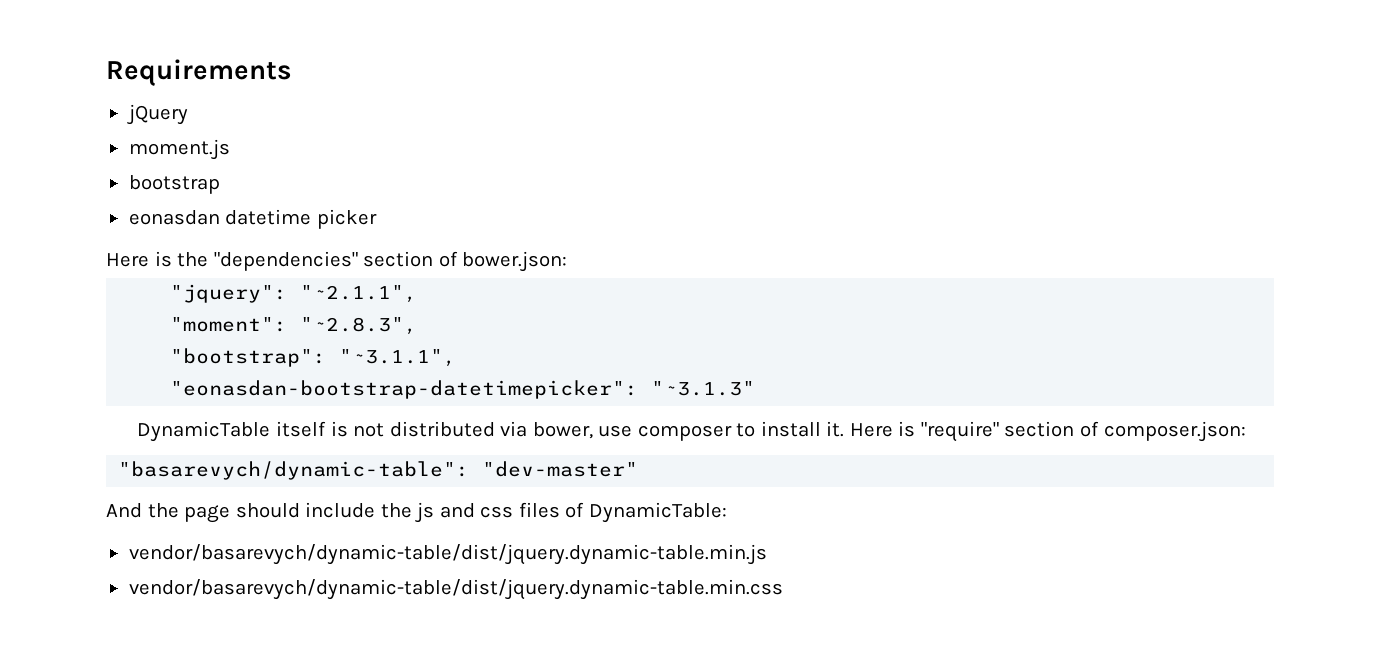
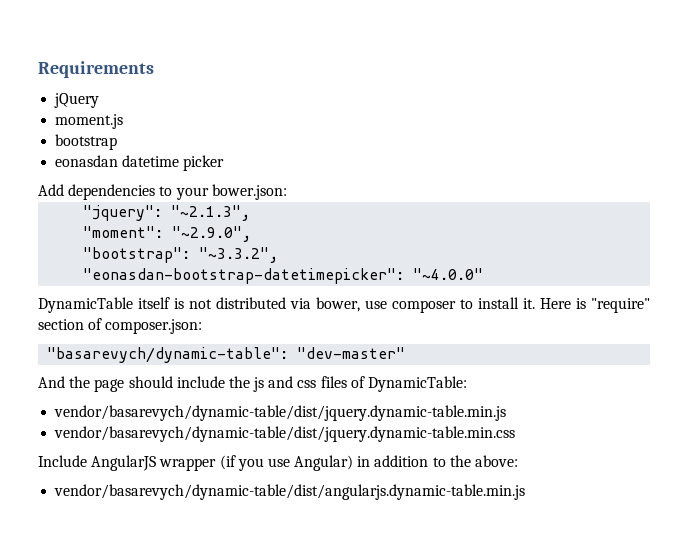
- Here is the "dependencies" section of bower.json:
+ Add dependencies to your bower.json:
- "jquery": "~2.1.1",
+ "jquery": "~2.1.3",
- "moment": "~2.8.3",
+ "moment": "~2.9.0",
- "bootstrap": "~3.1.1",
+ "bootstrap": "~3.3.2",
- "eonasdan-bootstrap-datetimepicker": "~3.1.3"
+ "eonasdan-bootstrap-datetimepicker": "~4.0.0"
+ Include AngularJS wrapper (if you use Angular) in addition to the above:
+ vendor/basarevych/dynamic-table/dist/angularjs.dynamic-table.min.js

